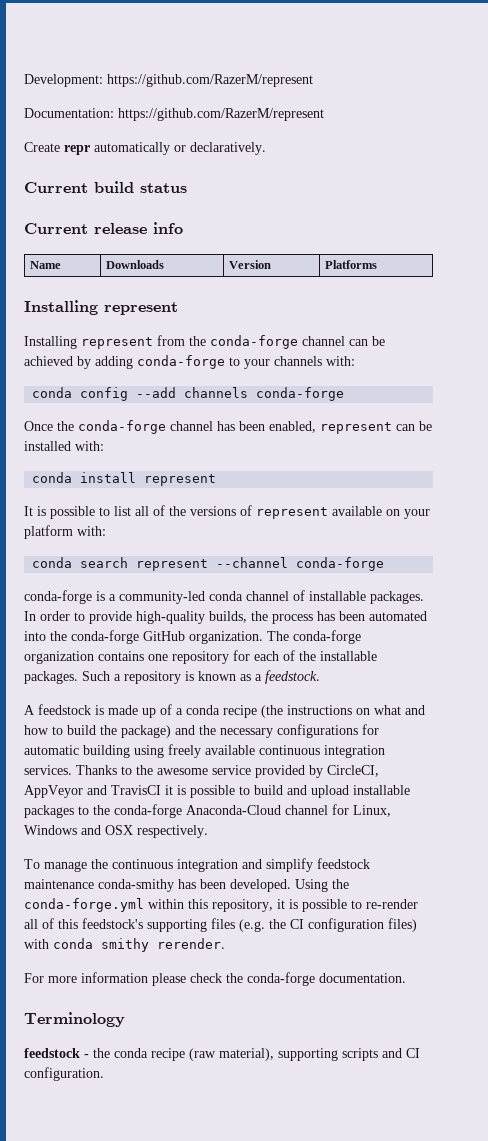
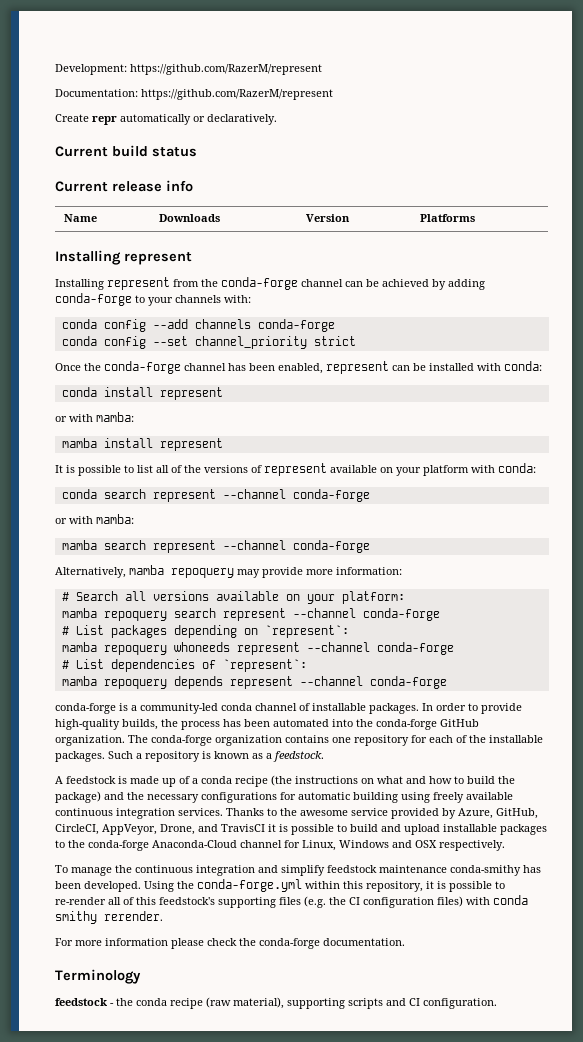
+ conda config --set channel_priority strict
- Once the conda-forge channel has been enabled, represent can be installed with:
+ Once the conda-forge channel has been enabled, represent can be installed with conda:
  conda install represent
+ or with mamba:
+ mamba install represent
- It is possible to list all of the versions of represent available on your platform with:
+ It is possible to list all of the versions of represent available on your platform with conda:
  conda search represent --channel conda-forge
+ or with mamba:
+ mamba search represent --channel conda-forge
+ Alternatively, mamba repoquery may provide more information:
+ # Search all versions available on your platform:
+ mamba repoquery search represent --channel conda-forge
+ # List packages depending on `represent`:
+ mamba repoquery whoneeds represent --channel conda-forge
+ # List dependencies of `represent`:
+ mamba repoquery depends represent --channel conda-forge
- Thanks to the awesome service provided by CircleCI, AppVeyor and TravisCI it is possible to build and upload installable packages to the conda-forge Anaconda-Cloud channel for Linux, Windows and OSX respectively.
+ Thanks to the awesome service provided by Azure, GitHub, CircleCI, AppVeyor, Drone, and TravisCI it is possible to build and upload installable packages to the conda-forge Anaconda-Cloud channel for Linux, Windows and OSX respectively.

